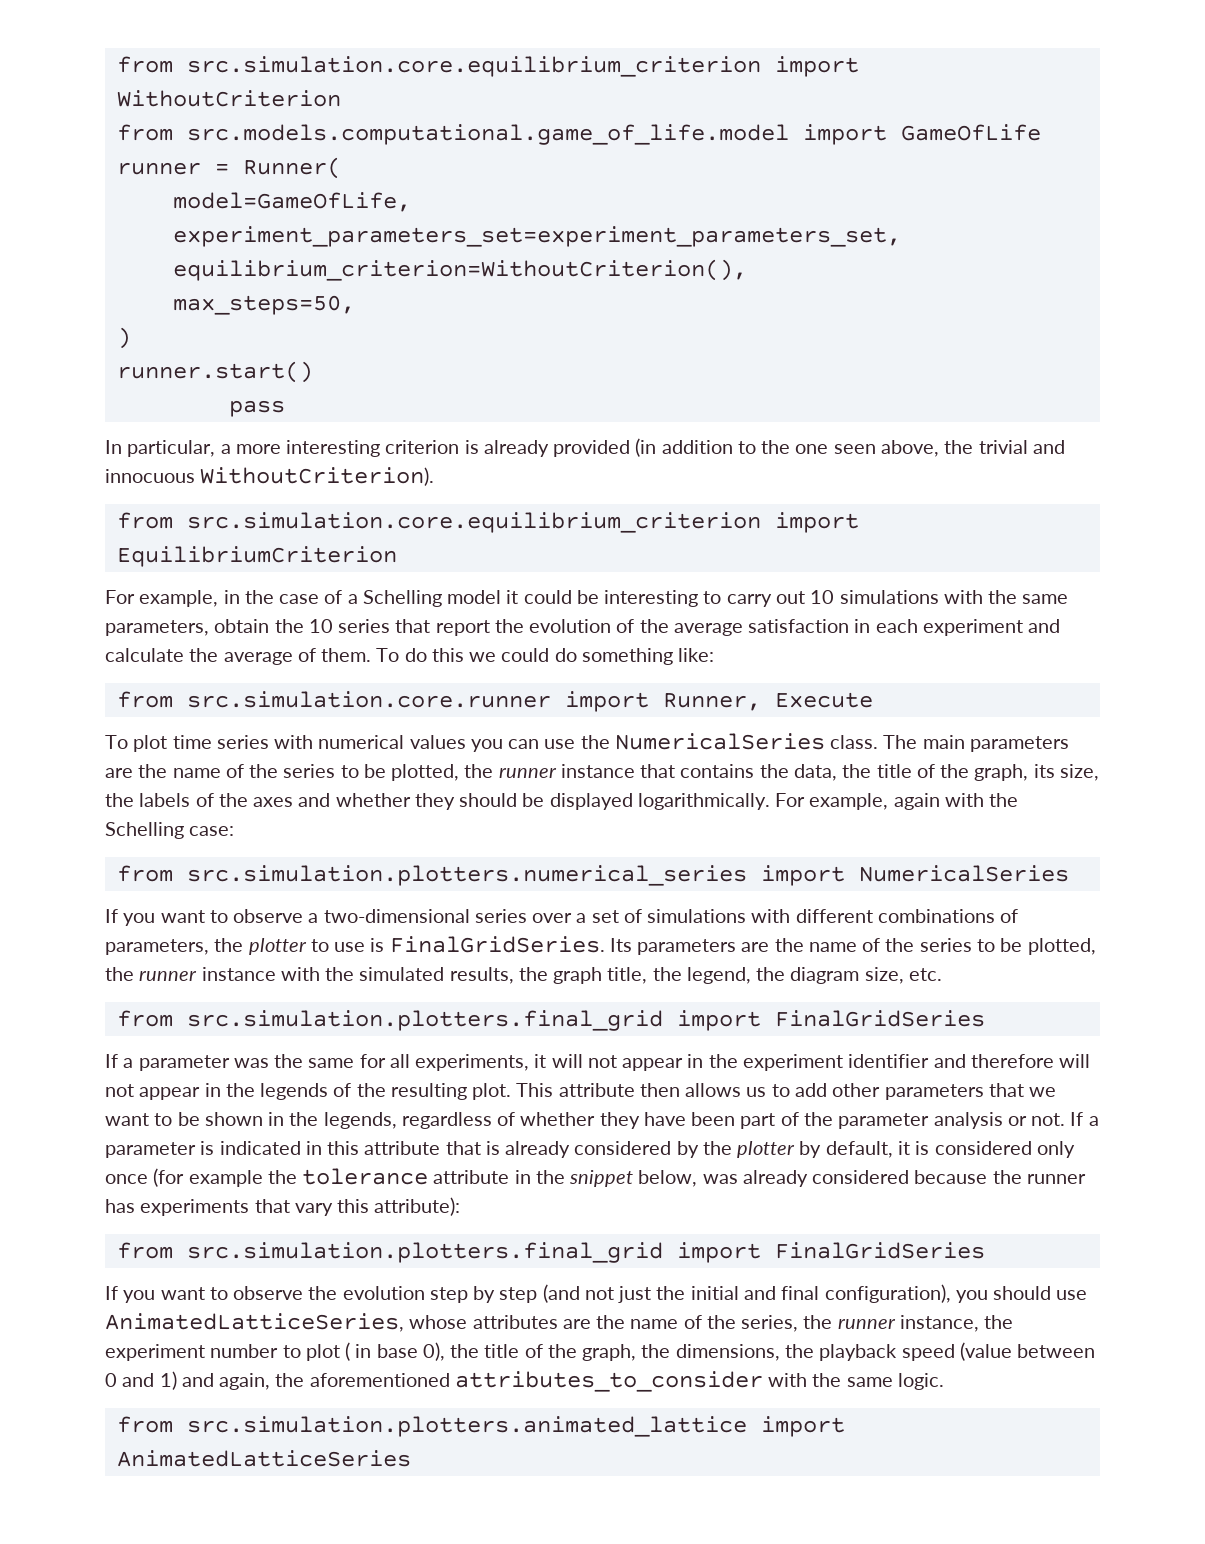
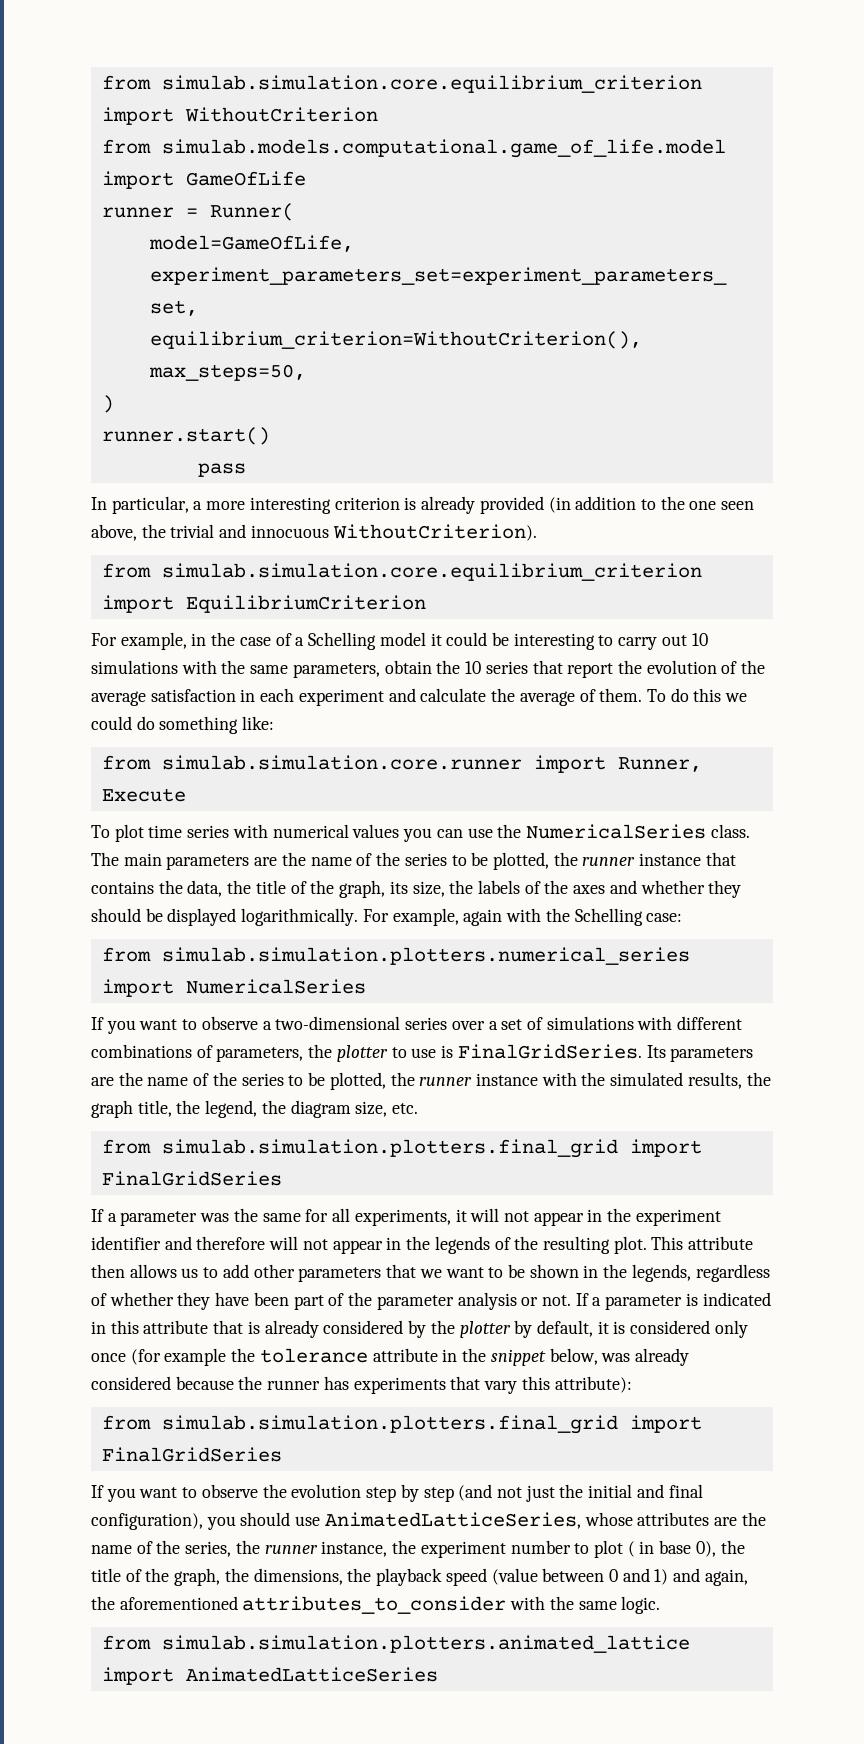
- from src.simulation.core.equilibrium_criterion import WithoutCriterion
+ from simulab.simulation.core.equilibrium_criterion import WithoutCriterion
- from src.models.computational.game_of_life.model import GameOfLife
+ from simulab.models.computational.game_of_life.model import GameOfLife
- from src.simulation.core.equilibrium_criterion import EquilibriumCriterion
+ from simulab.simulation.core.equilibrium_criterion import EquilibriumCriterion
- from src.simulation.core.runner import Runner, Execute
+ from simulab.simulation.core.runner import Runner, Execute
- from src.simulation.plotters.numerical_series import NumericalSeries
+ from simulab.simulation.plotters.numerical_series import NumericalSeries
  Its parameters are the name of the series to be plotted, the runner instance with the simulated results, the graph title, the legend, the diagram size, etc.
- from src.simulation.plotters.final_grid import FinalGridSeries
+ from simulab.simulation.plotters.final_grid import FinalGridSeries
  If a parameter is indicated in this attribute that is already considered by the plotter by default, it is considered only once (for example the tolerance attribute in the snippet below, was already considered because the runner has experiments that vary this attribute):
- from src.simulation.plotters.final_grid import FinalGridSeries
+ from simulab.simulation.plotters.final_grid import FinalGridSeries
- from src.simulation.plotters.animated_lattice import AnimatedLatticeSeries
+ from simulab.simulation.plotters.animated_lattice import AnimatedLatticeSeries

